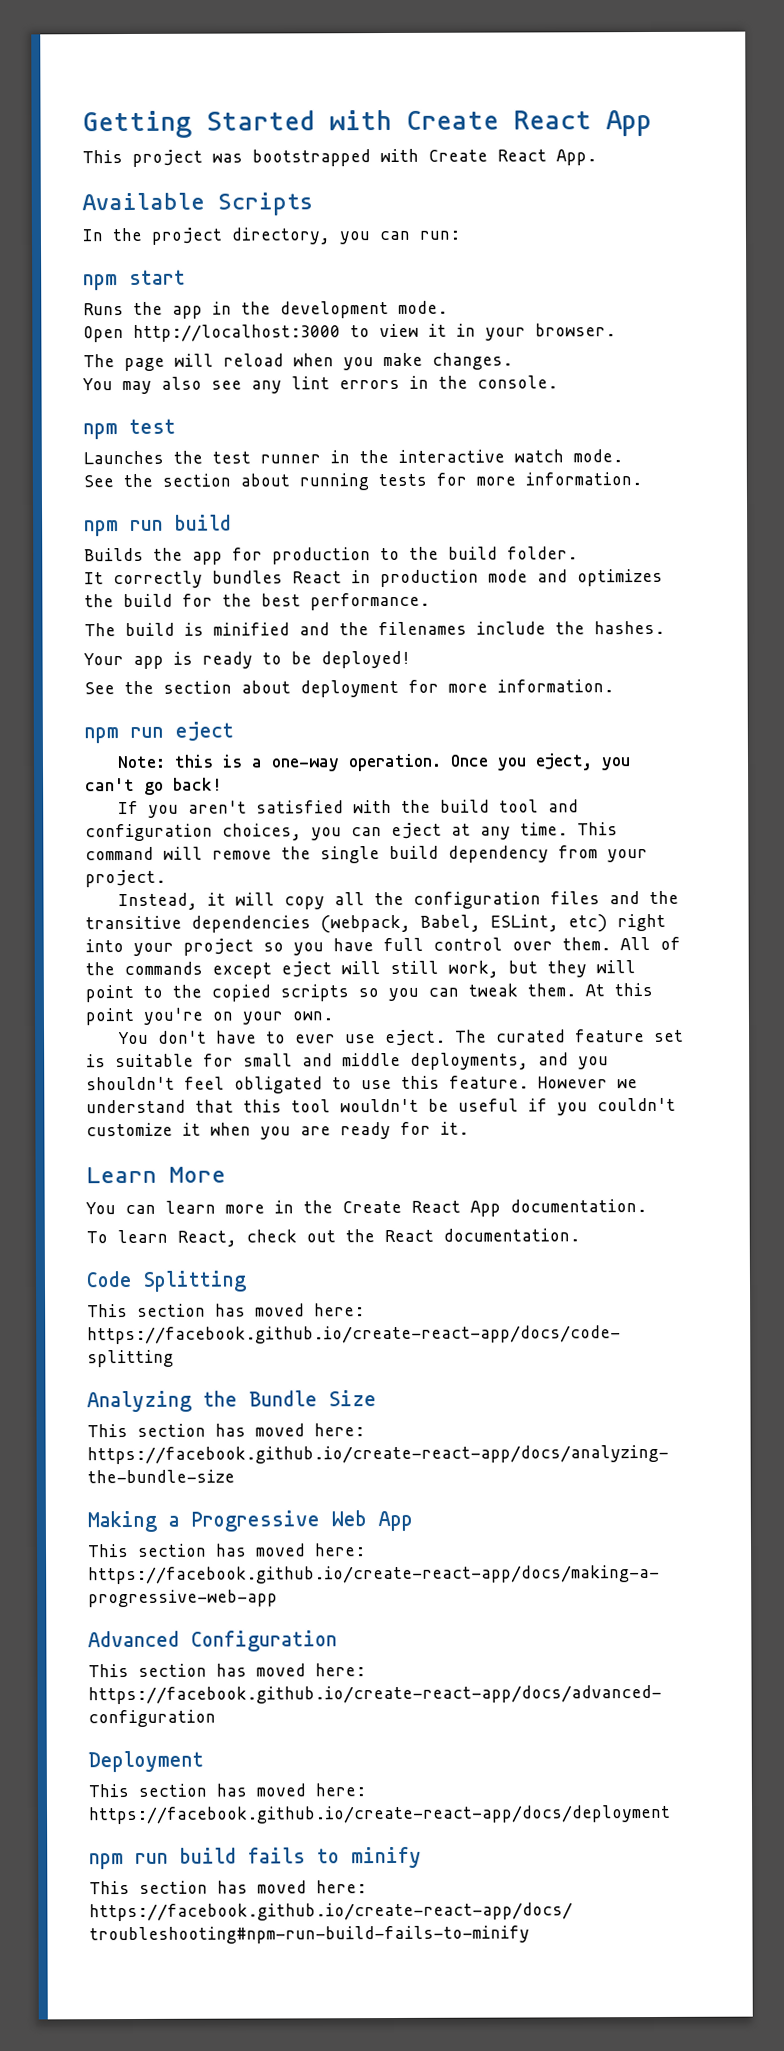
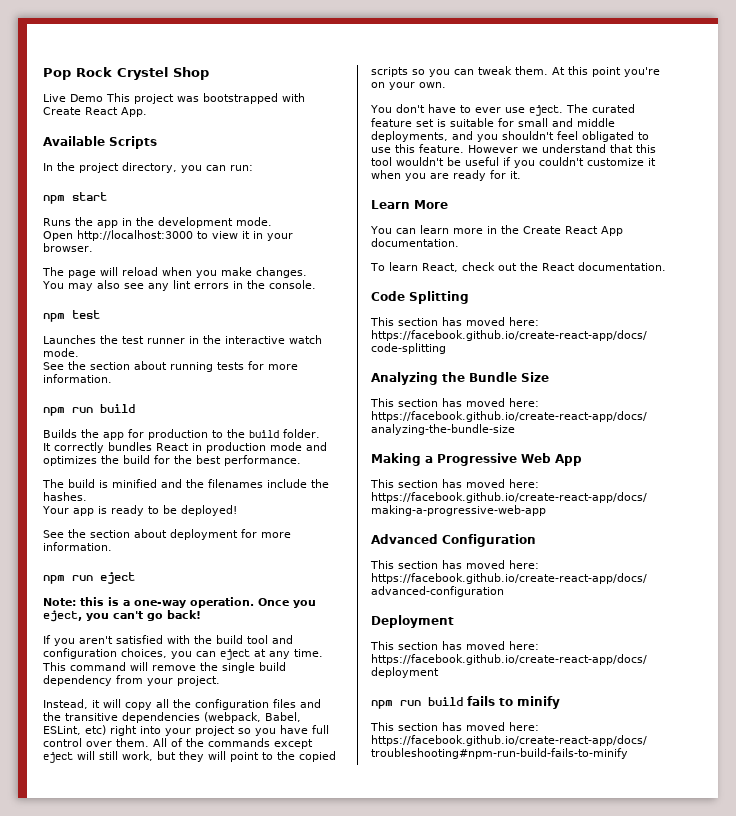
- Getting Started with Create React App
- This project was bootstrapped with Create React App.
+ Pop Rock Crystel Shop
+ Live Demo This project was bootstrapped with Create React App.

